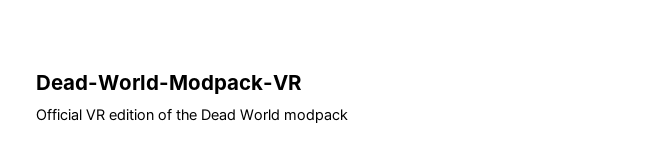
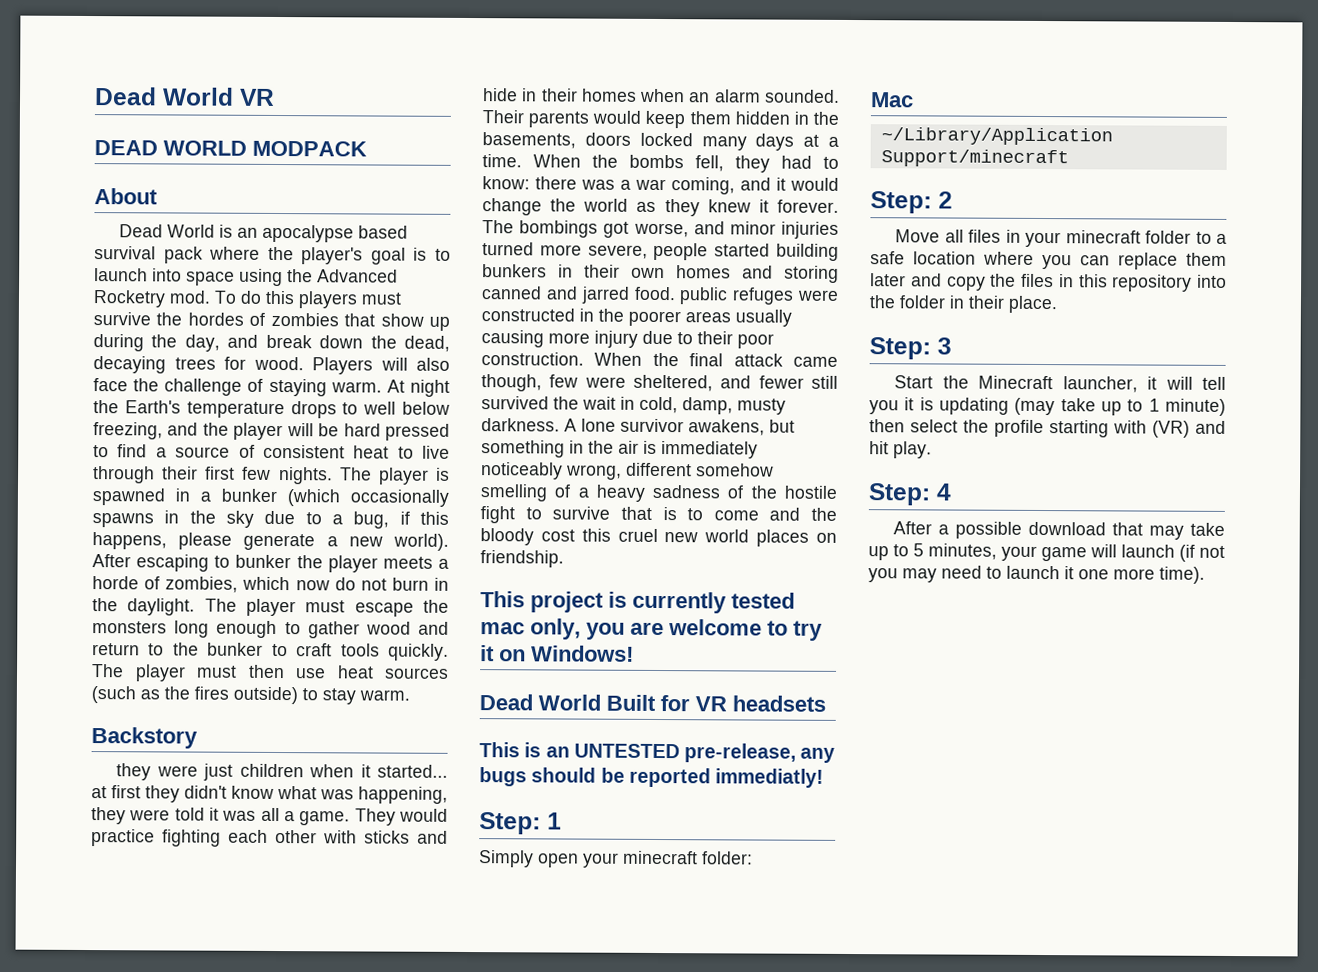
- Dead-World-Modpack-VR
- Official VR edition of the Dead World modpack
+ Dead World VR
+ DEAD WORLD MODPACK
+ About
+ Dead World is an apocalypse based survival pack where the player's goal is to launch into space using the Advanced Rocketry mod. To do this players must survive the hordes of zombies that show up during the day, and break down the dead, decaying trees for wood. Players will also face the challenge of staying warm. At night the Earth's temperature drops to well below freezing, and the player will be hard pressed to find a source of consistent heat to live through their first few nights. The player is spawned in a bunker (which occasionally spawns in the sky due to a bug, if this happens, please generate a new world). After escaping to bunker the player meets a horde of zombies, which now do not burn in the daylight. The player must escape the monsters long enough to gather wood and return to the bunker to craft tools quickly. The player must then use heat sources (such as the fires outside) to stay warm.
+ Backstory
+ they were just children when it started... at first they didn't know what was happening, they were told it was all a game. They would practice fighting each other with sticks and hide in their homes when an alarm sounded. Their parents would keep them hidden in the basements, doors locked many days at a time. When the bombs fell, they had to know: there was a war coming, and it would change the world as they knew it forever. The bombings got worse, and minor injuries turned more severe, people started building bunkers in their own homes and storing canned and jarred food. public refuges were constructed in the poorer areas usually causing more injury due to their poor construction. When the final attack came though, few were sheltered, and fewer still survived the wait in cold, damp, musty darkness. A lone survivor awakens, but something in the air is immediately noticeably wrong, different somehow smelling of a heavy sadness of the hostile fight to survive that is to come and the bloody cost this cruel new world places on friendship.
+ This project is currently tested mac only, you are welcome to try it on Windows!
+ Dead World Built for VR headsets
+ This is an UNTESTED pre-release, any bugs should be reported immediatly!
+ Step: 1
+ Simply open your minecraft folder:
+ Mac
+ ~/Library/Application Support/minecraft
+ Step: 2
+ Move all files in your minecraft folder to a safe location where you can replace them later and copy the files in this repository into the folder in their place.
+ Step: 3
+ Start the Minecraft launcher, it will tell you it is updating (may take up to 1 minute) then select the profile starting with (VR) and hit play.
+ Step: 4
+ After a possible download that may take up to 5 minutes, your game will launch (if not you may need to launch it one more time).

